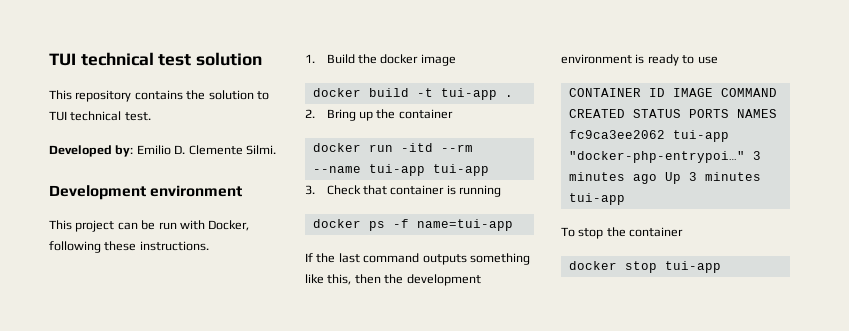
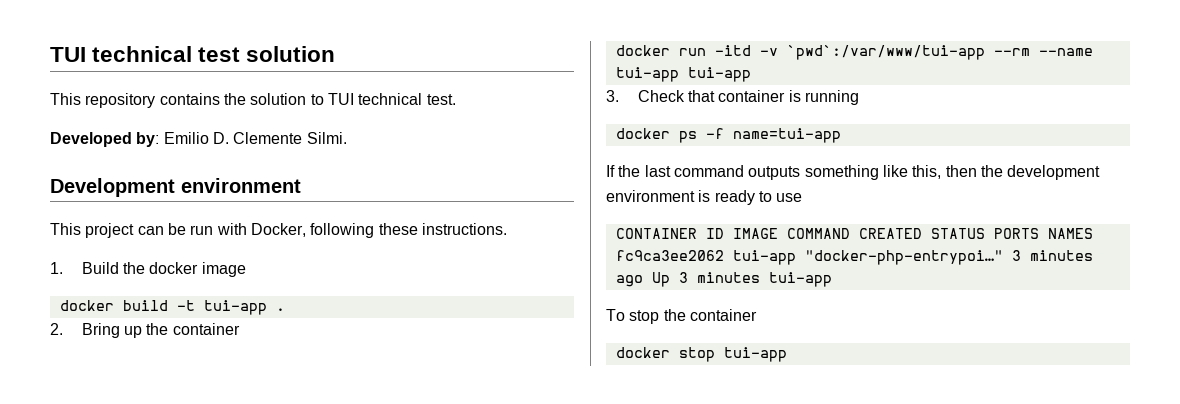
- docker run -itd --rm --name tui-app tui-app
+ docker run -itd -v `pwd`:/var/www/tui-app --rm --name tui-app tui-app

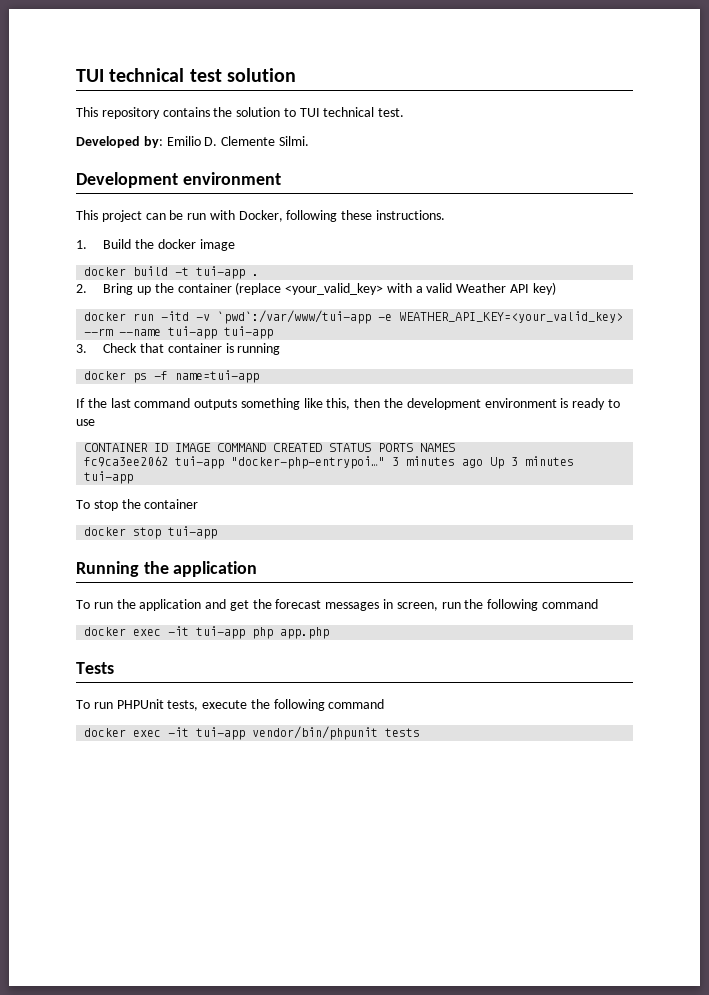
- 2. Bring up the container
+ 2. Bring up the container (replace <your_valid_key> with a valid Weather API key)
- docker run -itd -v `pwd`:/var/www/tui-app --rm --name tui-app tui-app
+ docker run -itd -v `pwd`:/var/www/tui-app -e WEATHER_API_KEY=<your_valid_key> --rm --name tui-app tui-app
+ Running the application
+ To run the application and get the forecast messages in screen, run the following command
+ docker exec -it tui-app php app.php
+ Tests
+ To run PHPUnit tests, execute the following command
+ docker exec -it tui-app vendor/bin/phpunit tests

